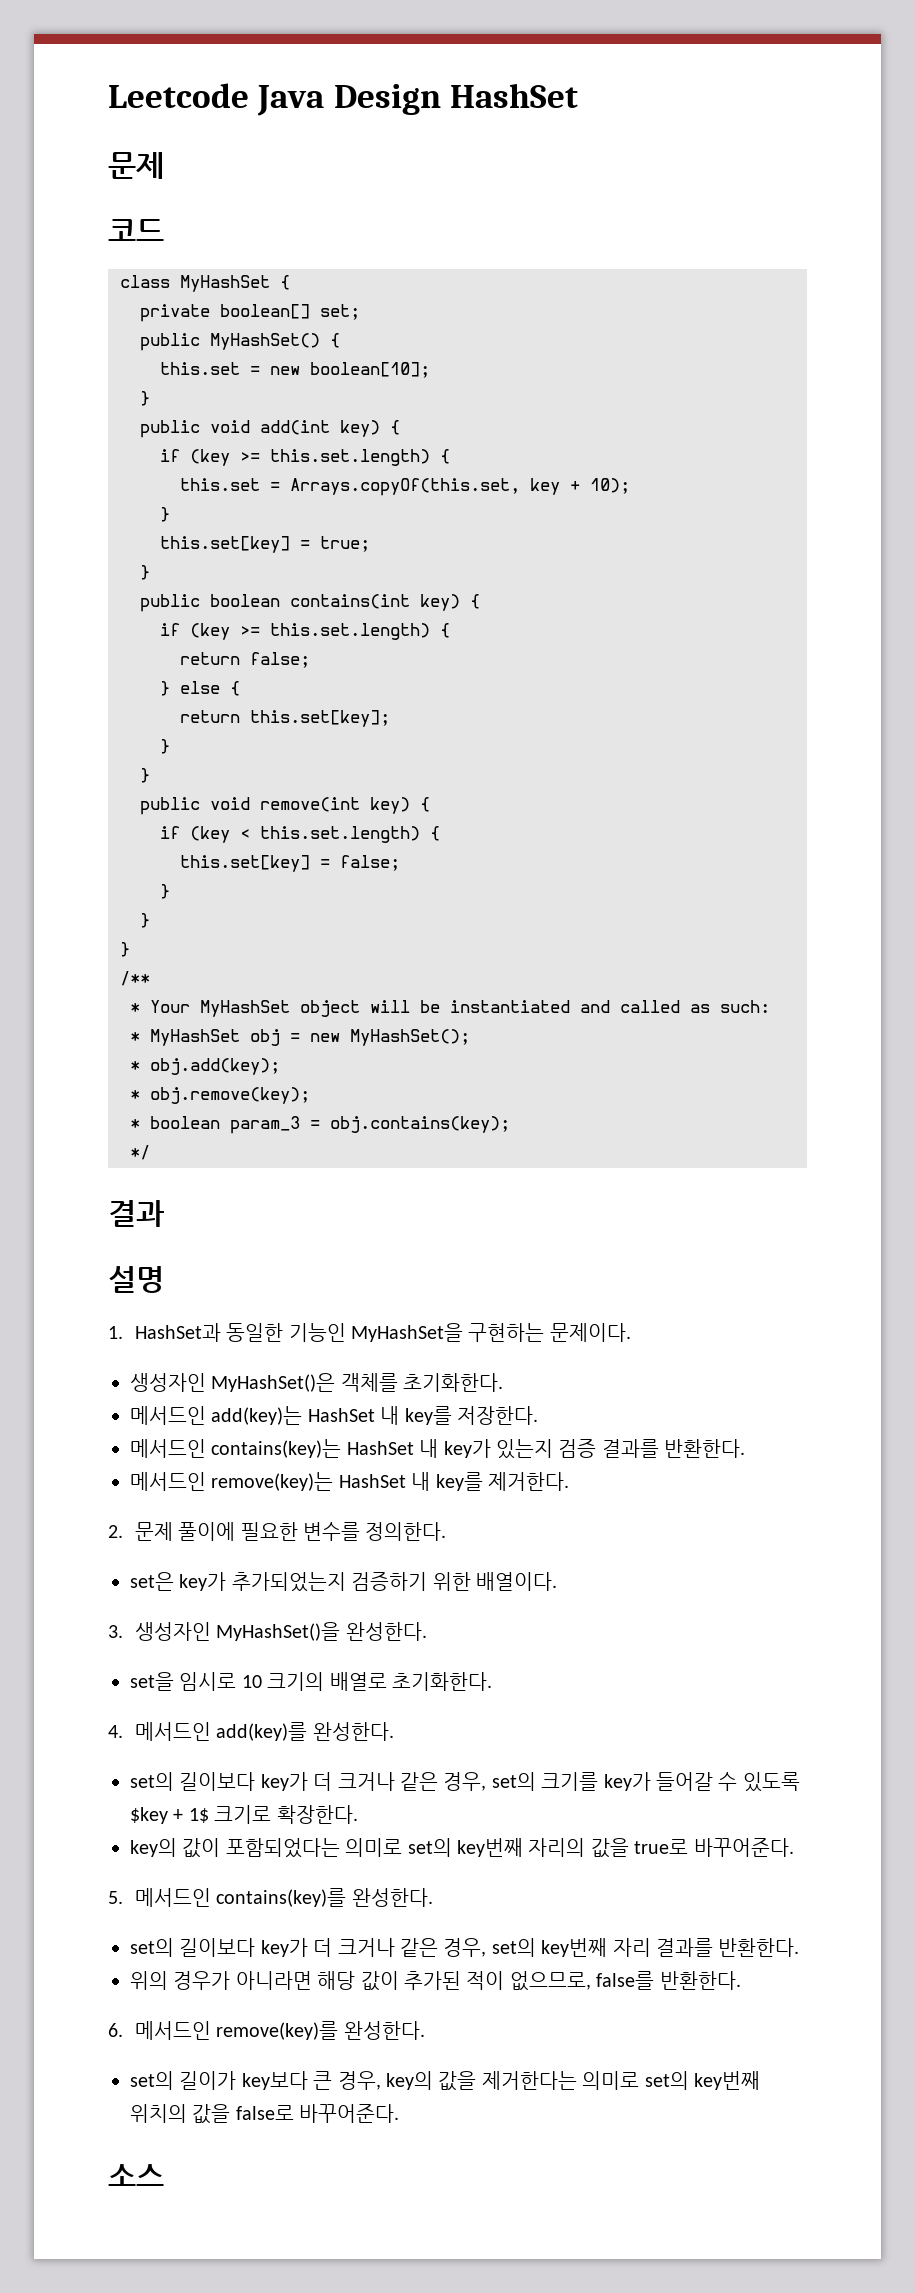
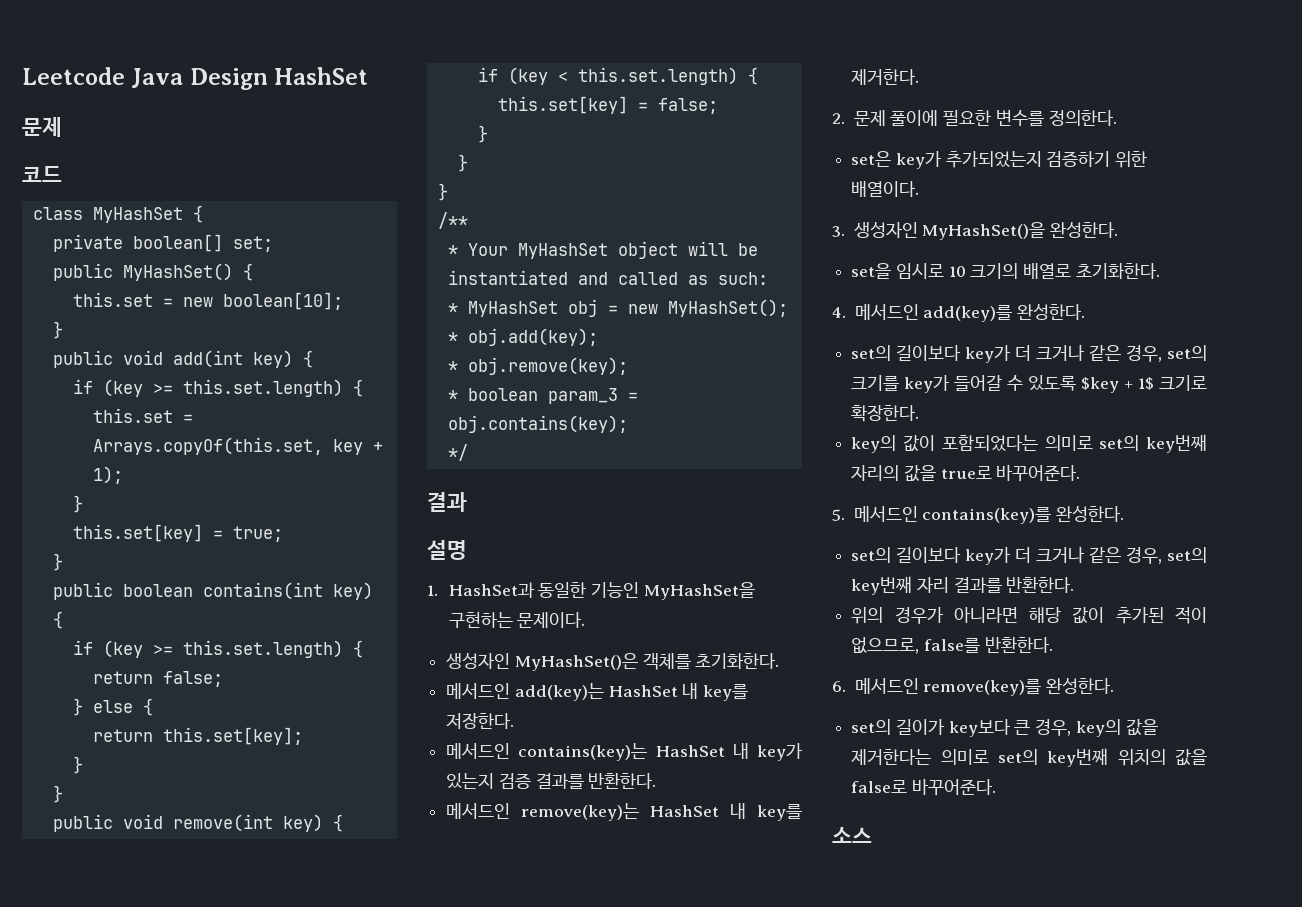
- this.set = Arrays.copyOf(this.set, key + 10);
+ this.set = Arrays.copyOf(this.set, key + 1);

